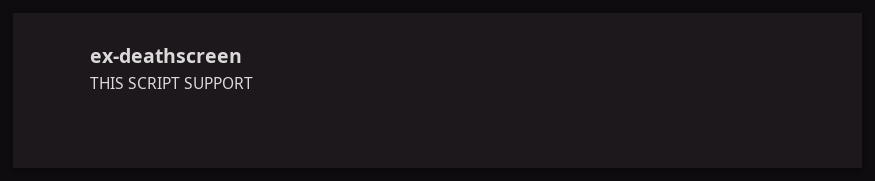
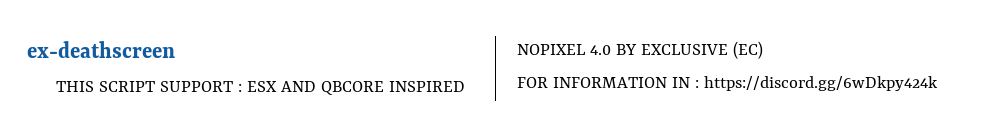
- THIS SCRIPT SUPPORT
+ THIS SCRIPT SUPPORT : ESX AND QBCORE INSPIRED NOPIXEL 4.0 BY EXCLUSIVE (EC)
+ FOR INFORMATION IN : https://discord.gg/6wDkpy424k

